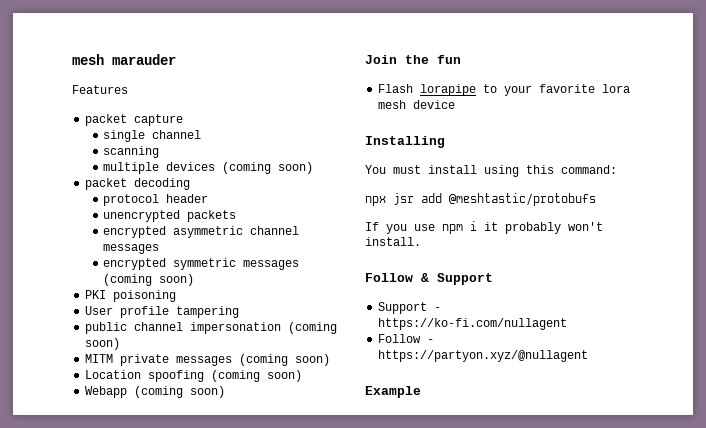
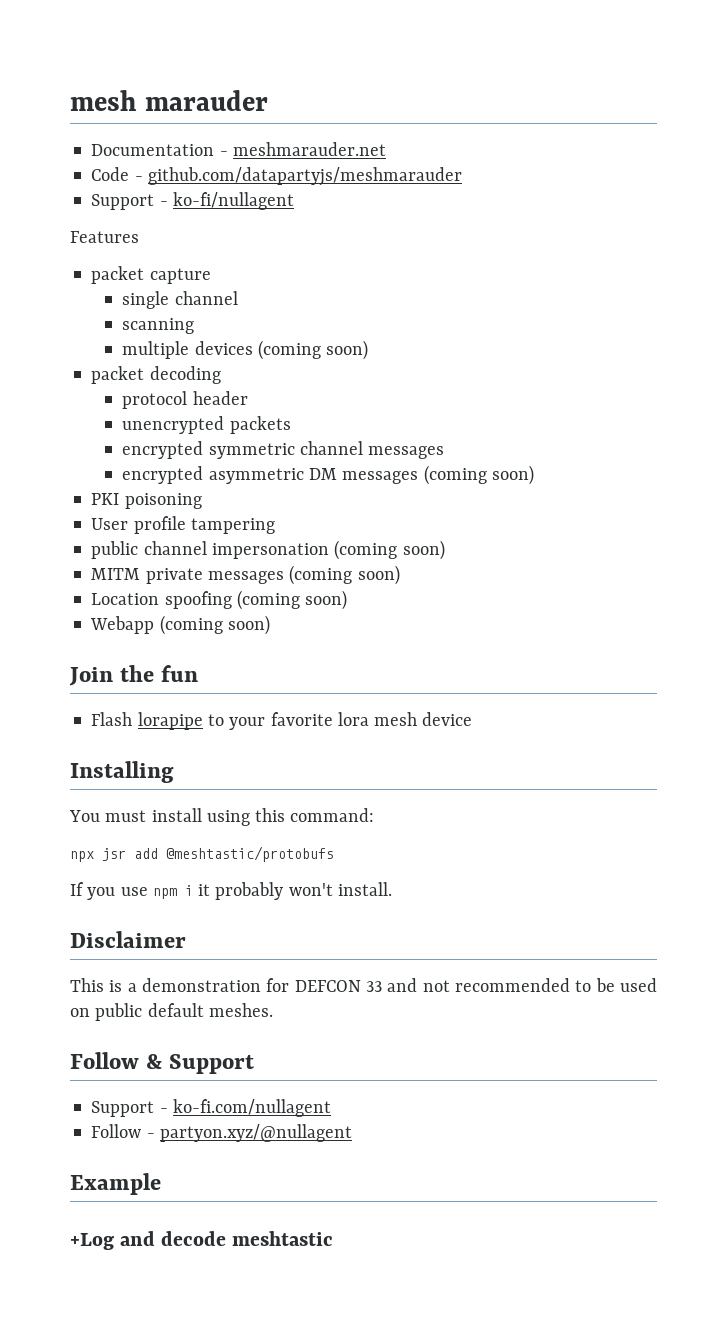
+ Documentation - meshmarauder.net
+ Code - github.com/datapartyjs/meshmarauder
+ Support - ko-fi/nullagent
- encrypted asymmetric channel messages
+ encrypted symmetric channel messages
- encrypted symmetric messages (coming soon)
+ encrypted asymmetric DM messages (coming soon)
+ Disclaimer
+ This is a demonstration for DEFCON 33 and not recommended to be used on public default meshes.
- Support - https://ko-fi.com/nullagent
+ Support - ko-fi.com/nullagent
- Follow - https://partyon.xyz/@nullagent
+ Follow - partyon.xyz/@nullagent
+ +Log and decode meshtastic

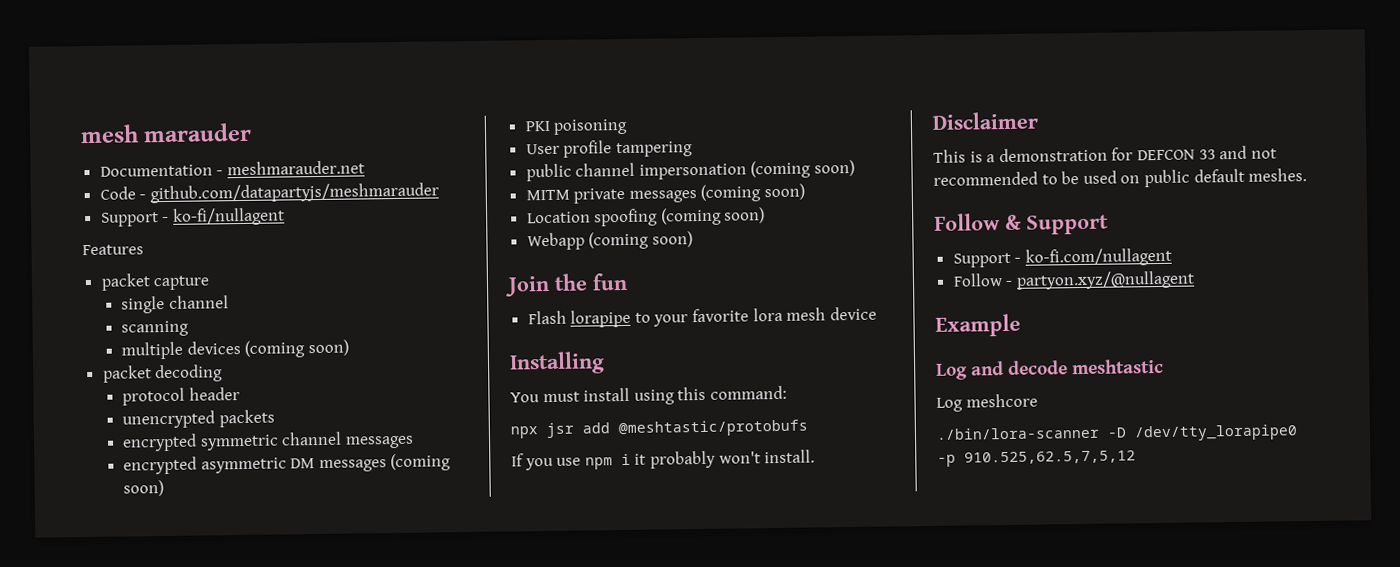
- +Log and decode meshtastic
+ Log and decode meshtastic
+ Log meshcore
+ ./bin/lora-scanner -D /dev/tty_lorapipe0 -p 910.525,62.5,7,5,12

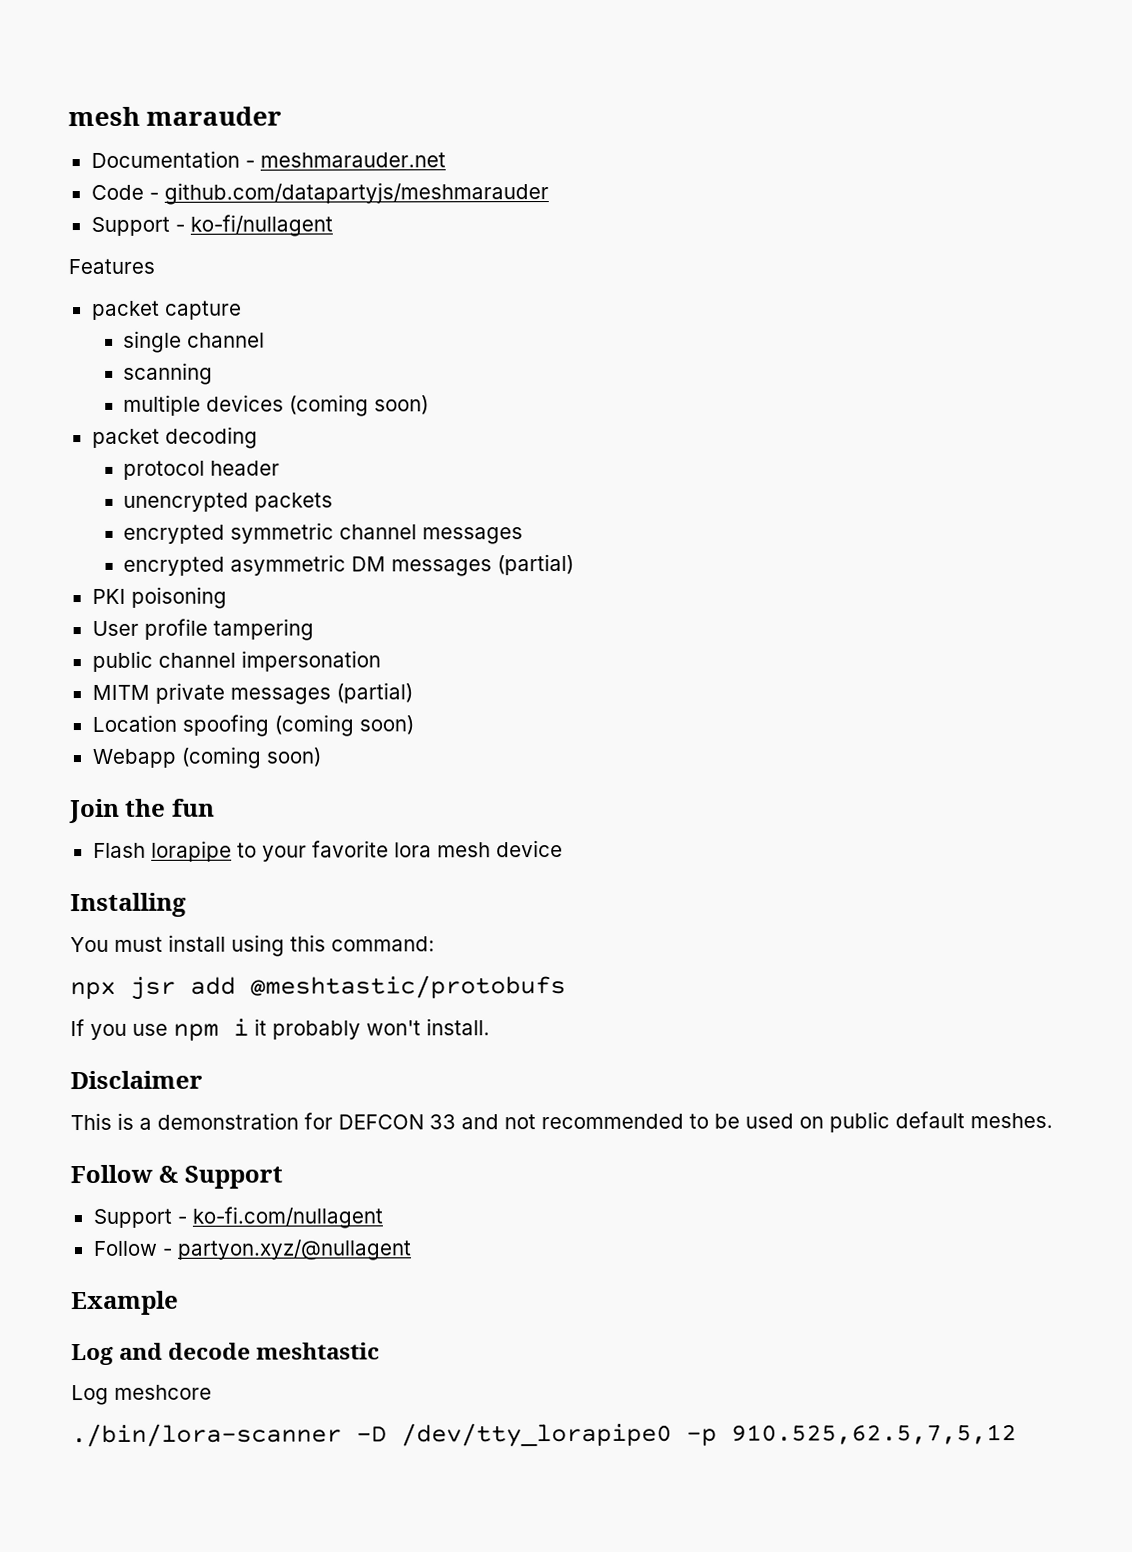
- encrypted asymmetric DM messages (coming soon)
+ encrypted asymmetric DM messages (partial)
- public channel impersonation (coming soon)
+ public channel impersonation
- MITM private messages (coming soon)
+ MITM private messages (partial)

